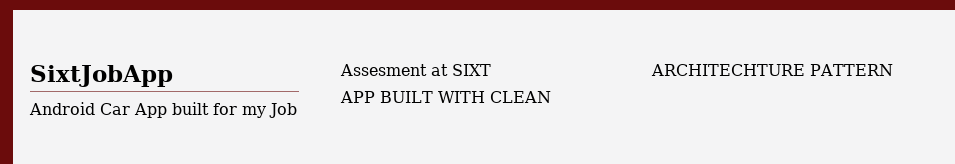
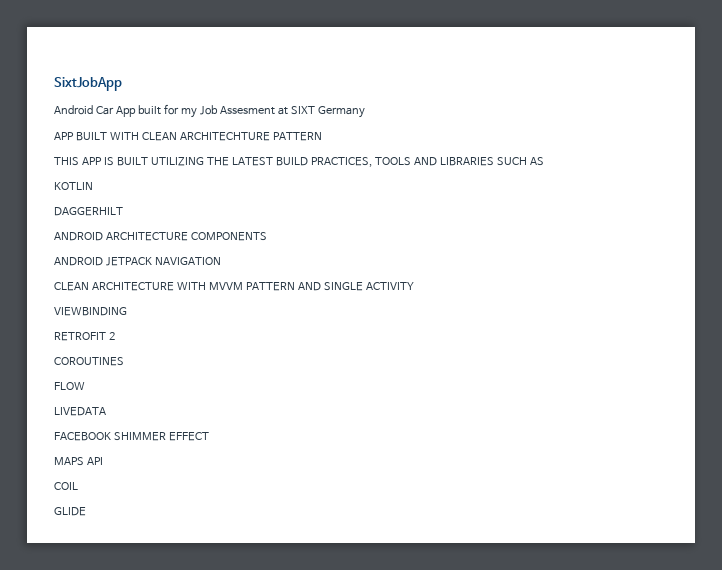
- Android Car App built for my Job Assesment at SIXT
+ Android Car App built for my Job Assesment at SIXT Germany
+ THIS APP IS BUILT UTILIZING THE LATEST BUILD PRACTICES, TOOLS AND LIBRARIES SUCH AS
+ KOTLIN
+ DAGGERHILT
+ ANDROID ARCHITECTURE COMPONENTS
+ ANDROID JETPACK NAVIGATION
+ CLEAN ARCHITECTURE WITH MVVM PATTERN AND SINGLE ACTIVITY
+ VIEWBINDING
+ RETROFIT 2
+ COROUTINES
+ FLOW
+ LIVEDATA
+ FACEBOOK SHIMMER EFFECT
+ MAPS API
+ COIL
+ GLIDE

